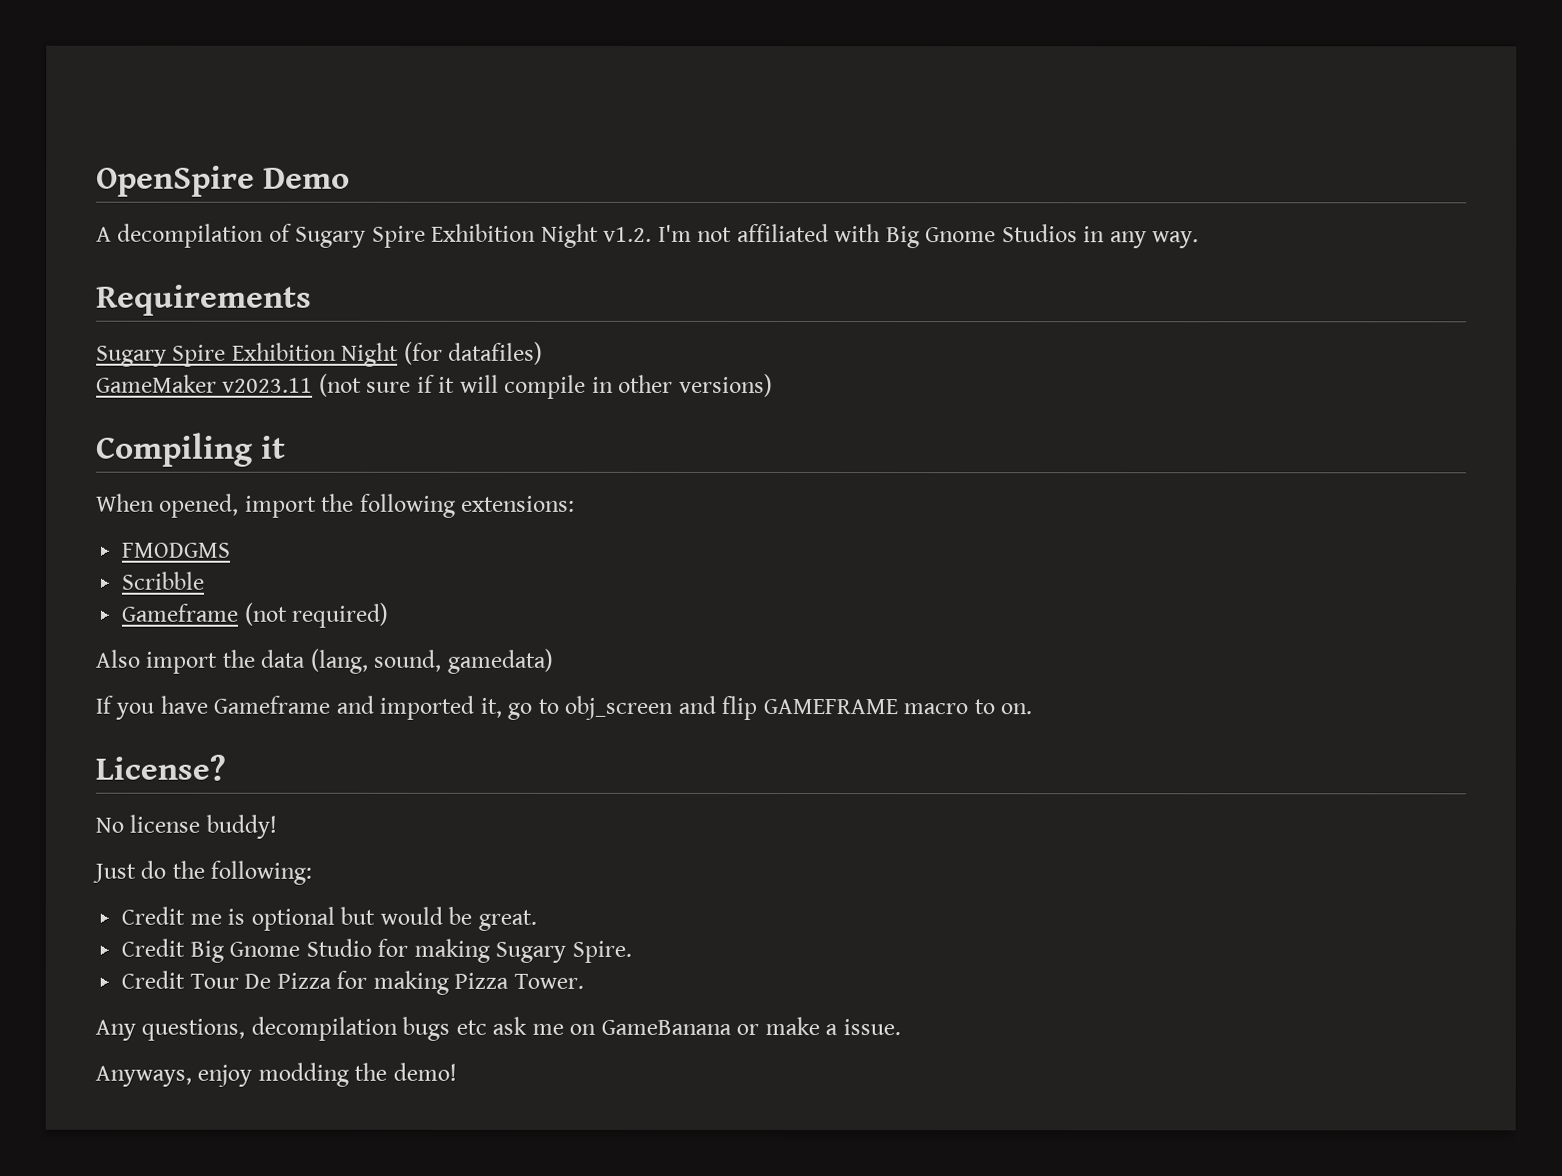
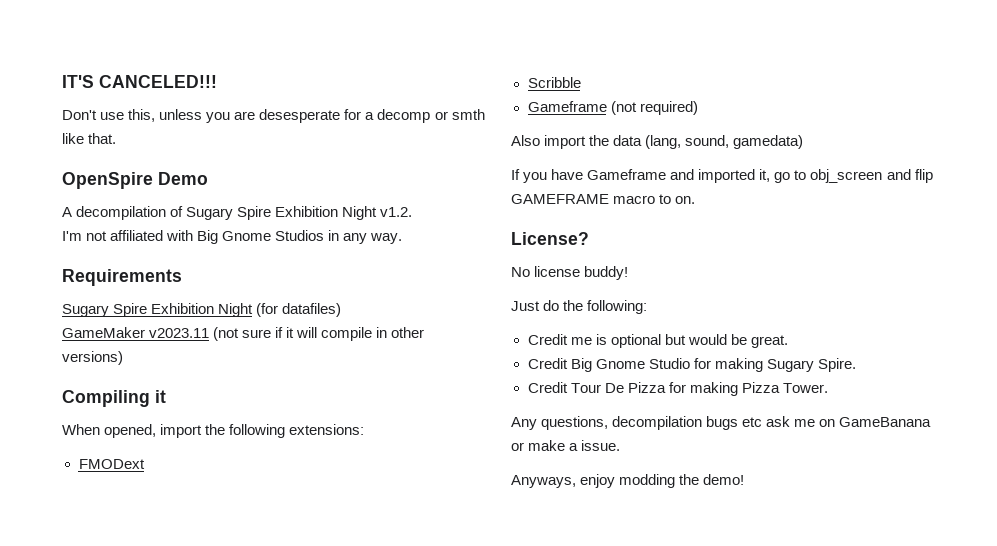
+ IT'S CANCELED!!!
+ Don't use this, unless you are desesperate for a decomp or smth like that.
- A decompilation of Sugary Spire Exhibition Night v1.2. I'm not affiliated with Big Gnome Studios in any way.
+ A decompilation of Sugary Spire Exhibition Night v1.2.
+ I'm not affiliated with Big Gnome Studios in any way.
- FMODGMS
+ FMODext

